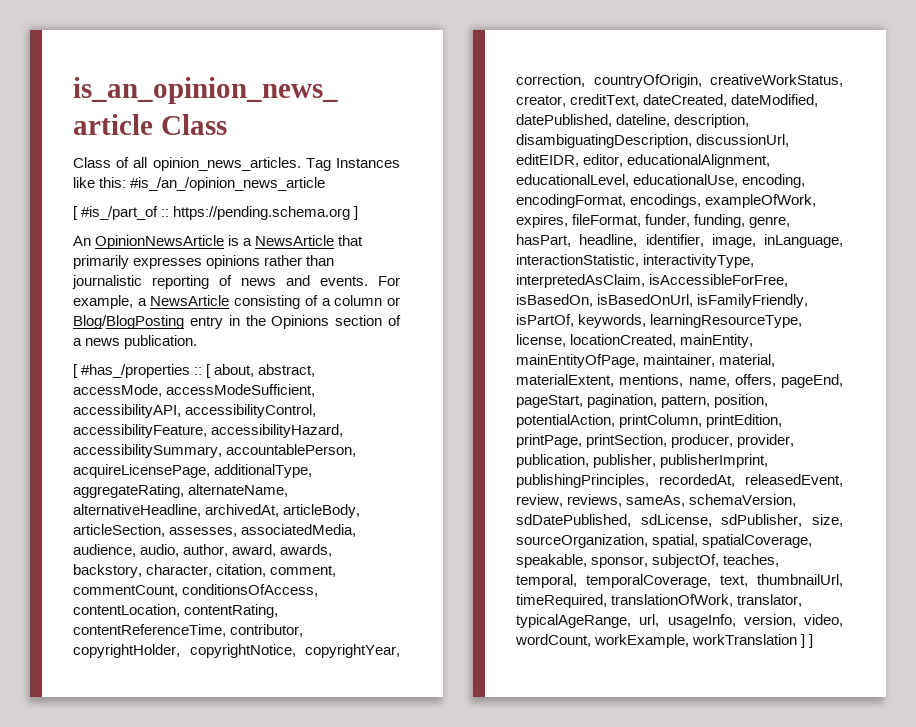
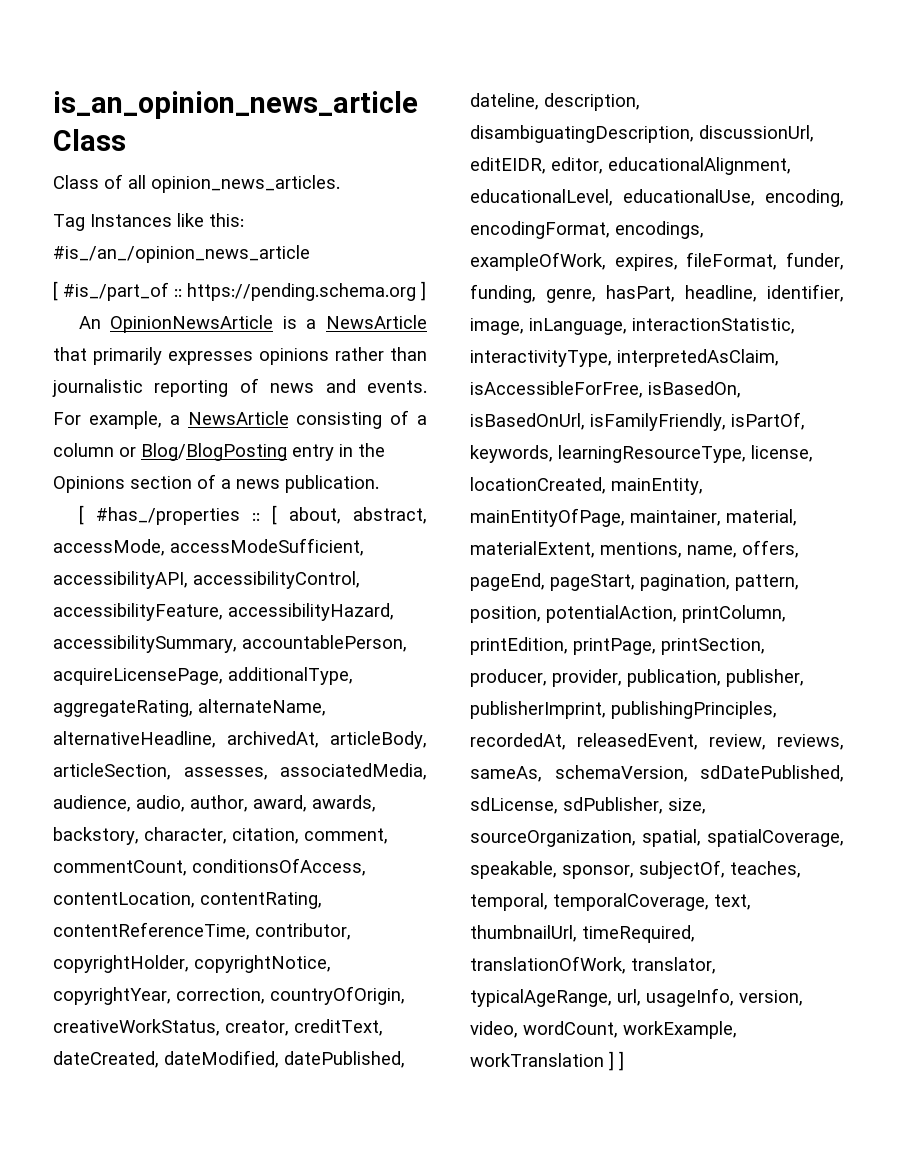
- Class of all opinion_news_articles. Tag Instances like this: #is_/an_/opinion_news_article
+ Class of all opinion_news_articles.
+ Tag Instances like this: #is_/an_/opinion_news_article

